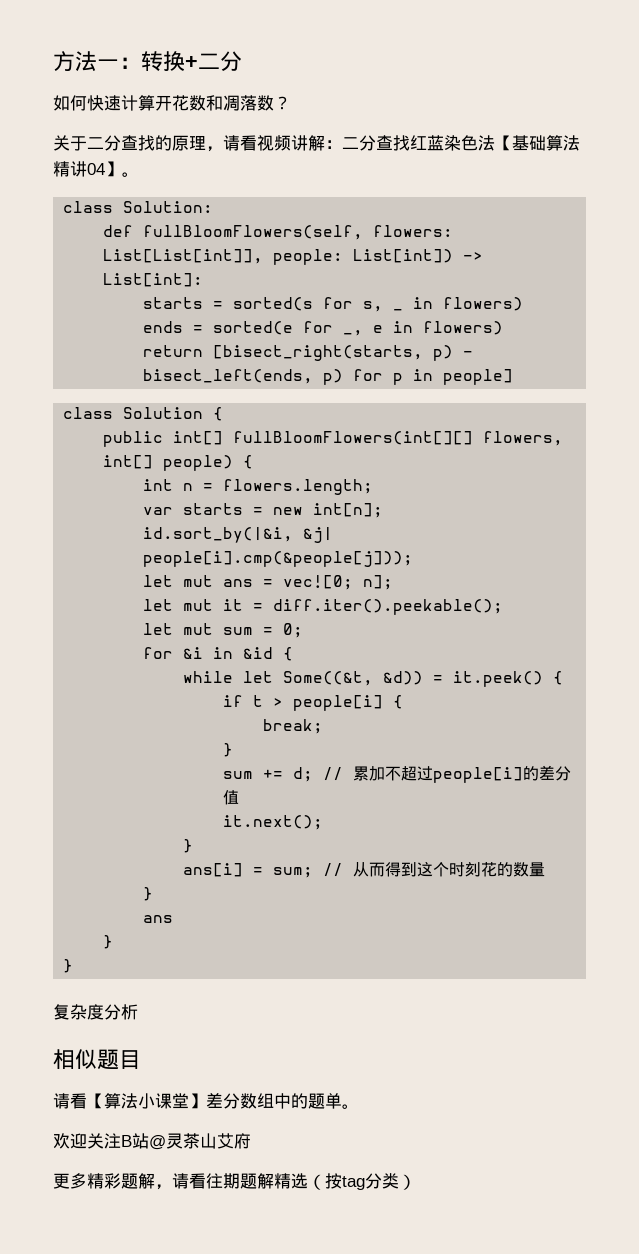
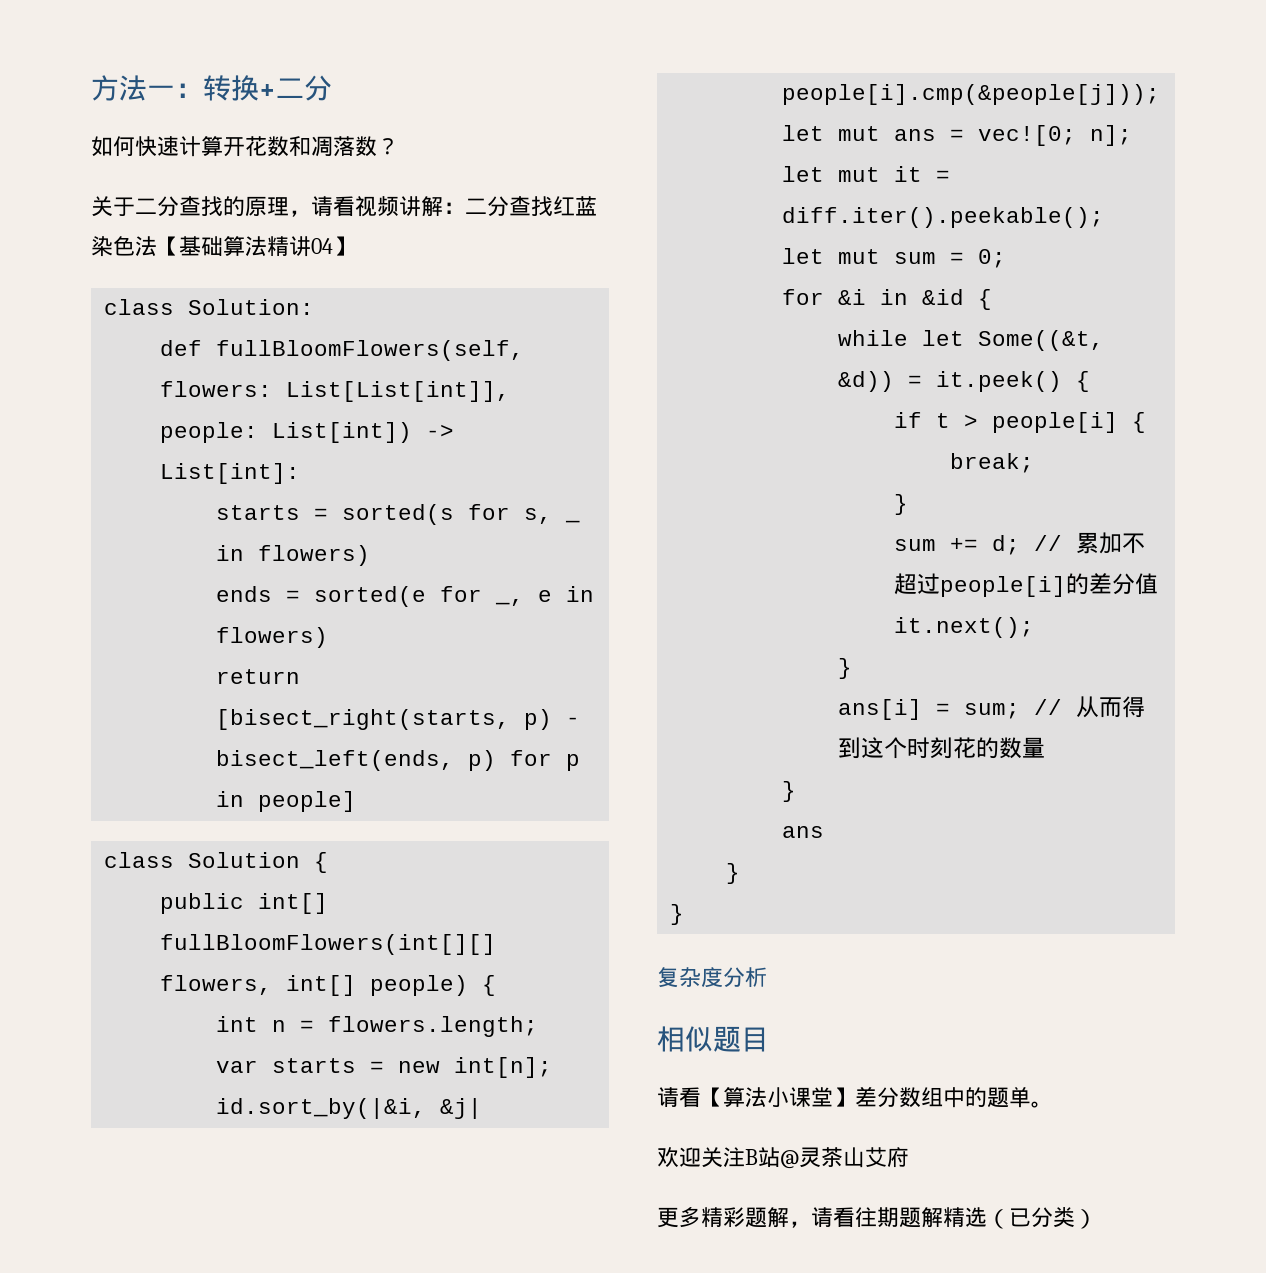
- 关于二分查找的原理，请看视频讲解：二分查找红蓝染色法【基础算法精讲04】。
+ 关于二分查找的原理，请看视频讲解：二分查找红蓝染色法【基础算法精讲04】
- 更多精彩题解，请看往期题解精选（按tag分类）
+ 更多精彩题解，请看往期题解精选（已分类）

